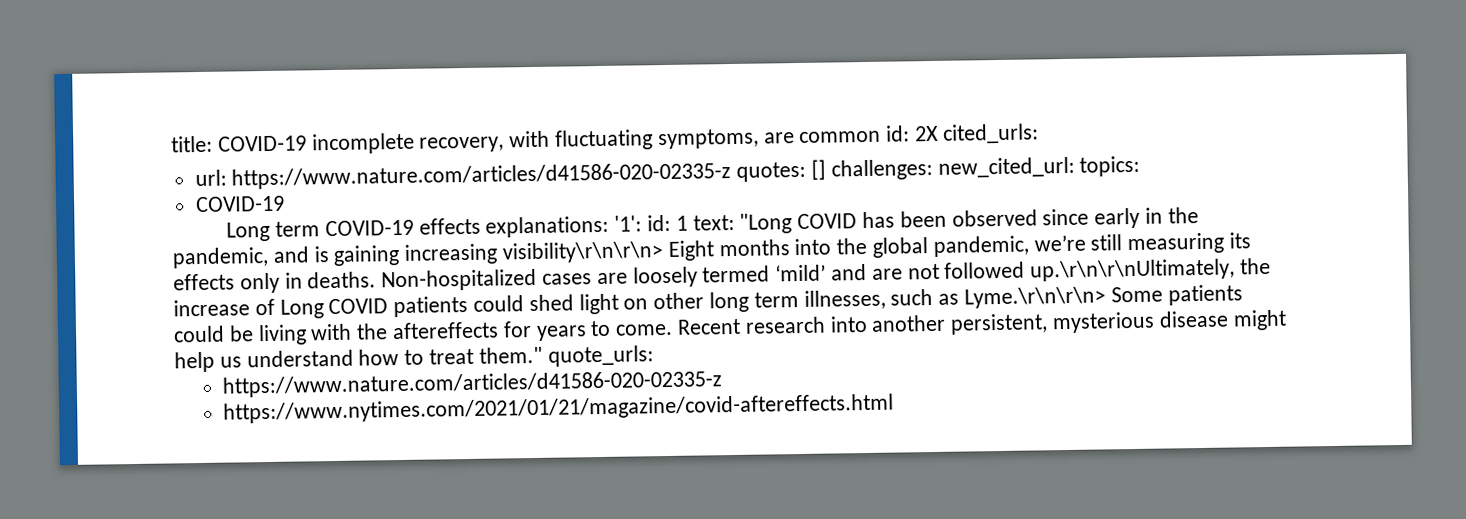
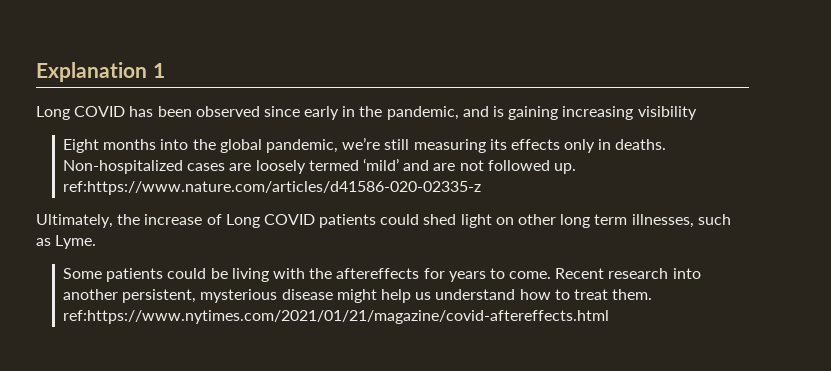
- title: COVID-19 incomplete recovery, with fluctuating symptoms, are common id: 2X cited_urls:
- url: https://www.nature.com/articles/d41586-020-02335-z quotes: [] challenges: new_cited_url: topics:
- COVID-19
- Long term COVID-19 effects explanations: '1': id: 1 text: "Long COVID has been observed since early in the pandemic, and is gaining increasing visibility\r\n\r\n> Eight months into the global pandemic, we’re still measuring its effects only in deaths.
+ Explanation 1
+ Long COVID has been observed since early in the pandemic, and is gaining increasing visibility
+ Eight months into the global pandemic, we’re still measuring its effects only in deaths.
- Non-hospitalized cases are loosely termed ‘mild’ and are not followed up.\r\n\r\nUltimately, the increase of Long COVID patients could shed light on other long term illnesses, such as Lyme.\r\n\r\n> Some patients could be living with the aftereffects for years to come.
+ Non-hospitalized cases are loosely termed ‘mild’ and are not followed up. ref:https://www.nature.com/articles/d41586-020-02335-z
+ Ultimately, the increase of Long COVID patients could shed light on other long term illnesses, such as Lyme.
+ Some patients could be living with the aftereffects for years to come.
- Recent research into another persistent, mysterious disease might help us understand how to treat them." quote_urls:
- https://www.nature.com/articles/d41586-020-02335-z
- https://www.nytimes.com/2021/01/21/magazine/covid-aftereffects.html
+ Recent research into another persistent, mysterious disease might help us understand how to treat them. ref:https://www.nytimes.com/2021/01/21/magazine/covid-aftereffects.html

